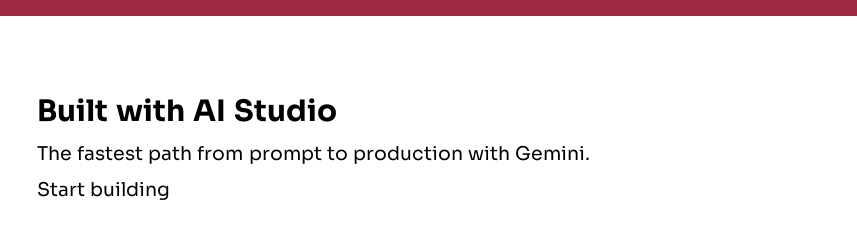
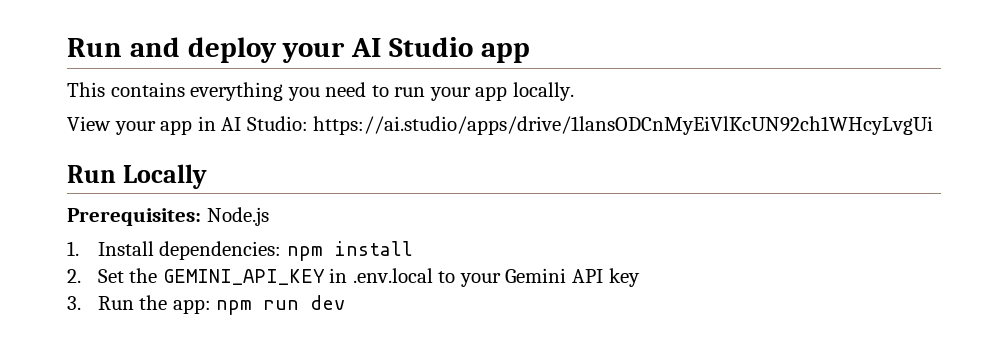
- Built with AI Studio
- The fastest path from prompt to production with Gemini.
- Start building
+ Run and deploy your AI Studio app
+ This contains everything you need to run your app locally.
+ View your app in AI Studio: https://ai.studio/apps/drive/1lansODCnMyEiVlKcUN92ch1WHcyLvgUi
+ Run Locally
+ Prerequisites: Node.js
+ 1. Install dependencies: npm install
+ 2. Set the GEMINI_API_KEY in .env.local to your Gemini API key
+ 3. Run the app: npm run dev

